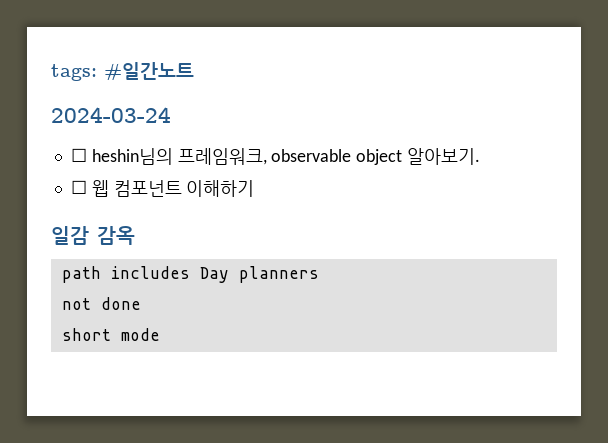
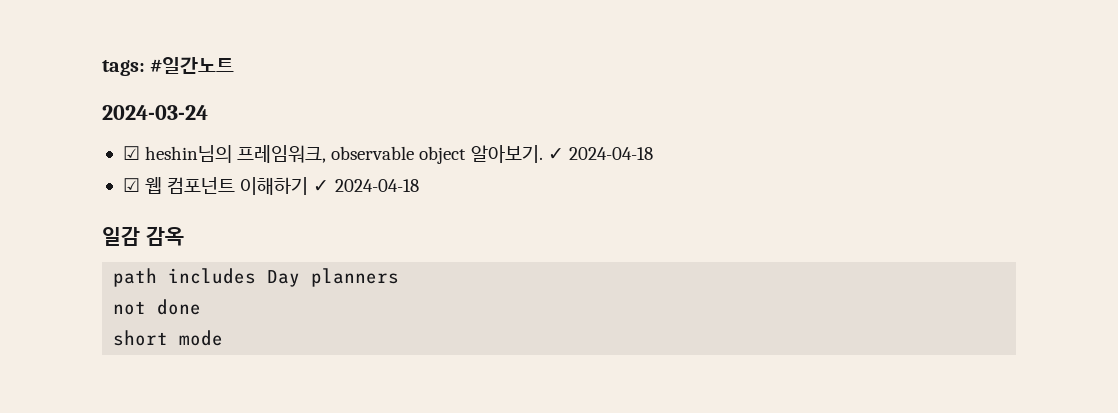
- ☐ heshin님의 프레임워크, observable object 알아보기.
- ☐ 웹 컴포넌트 이해하기
+ ☑ heshin님의 프레임워크, observable object 알아보기. ✓ 2024-04-18
+ ☑ 웹 컴포넌트 이해하기 ✓ 2024-04-18

